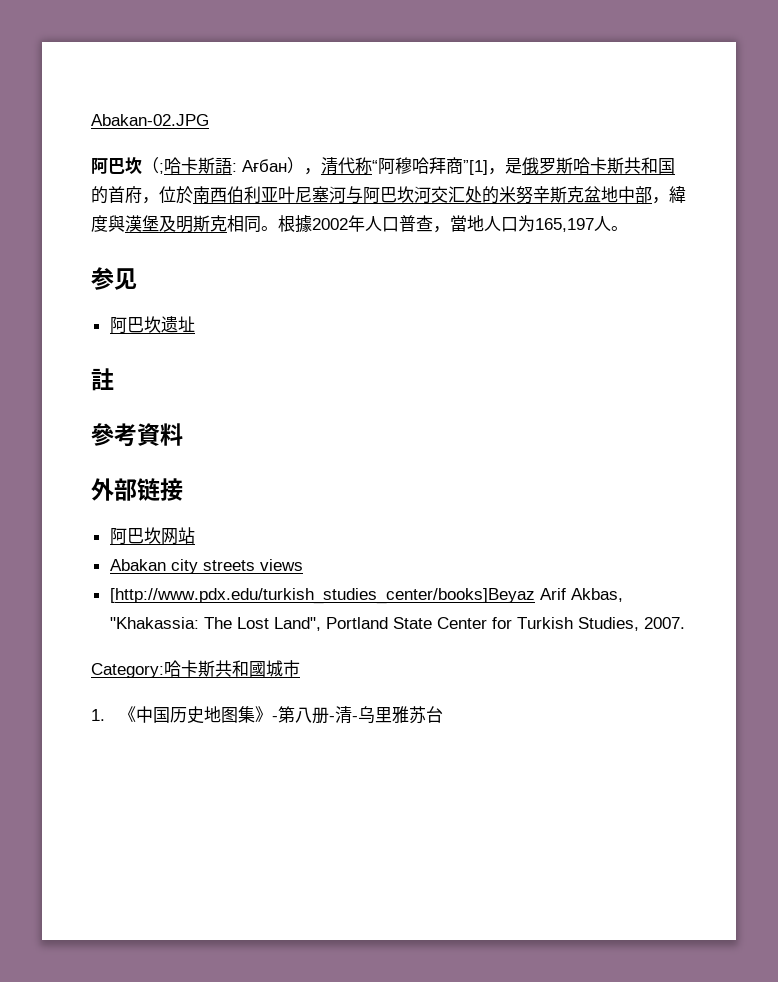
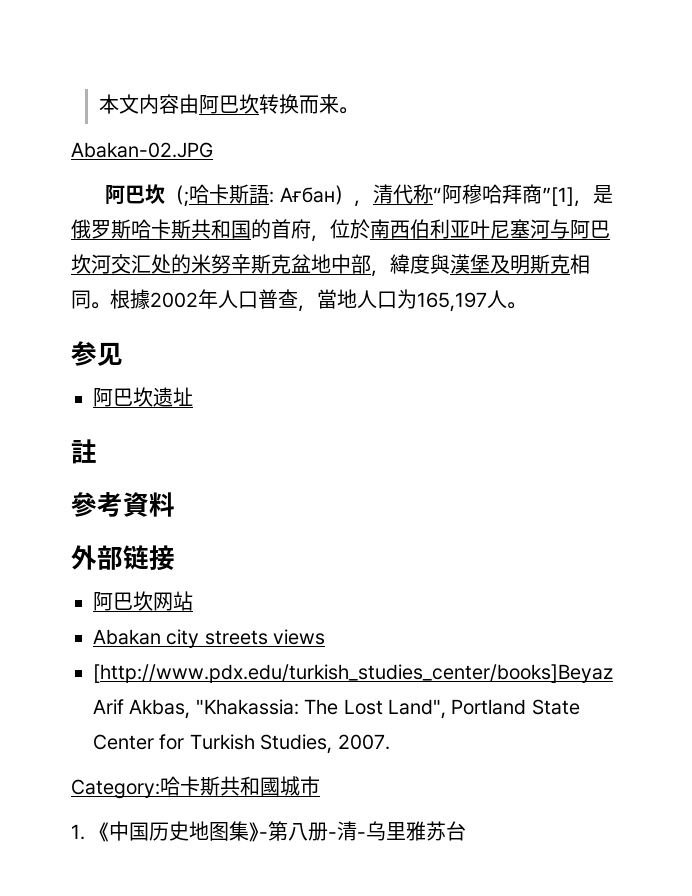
+ 本文内容由阿巴坎转换而来。

